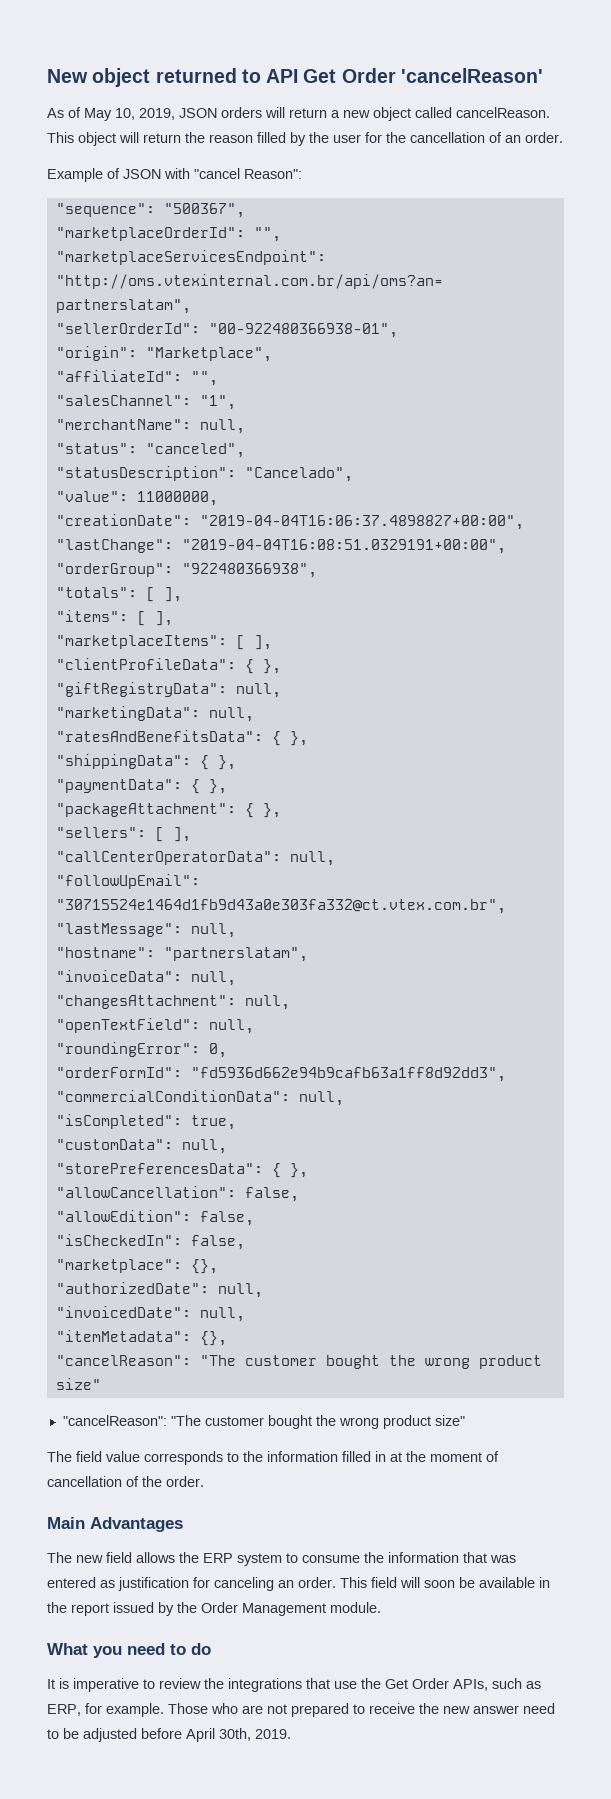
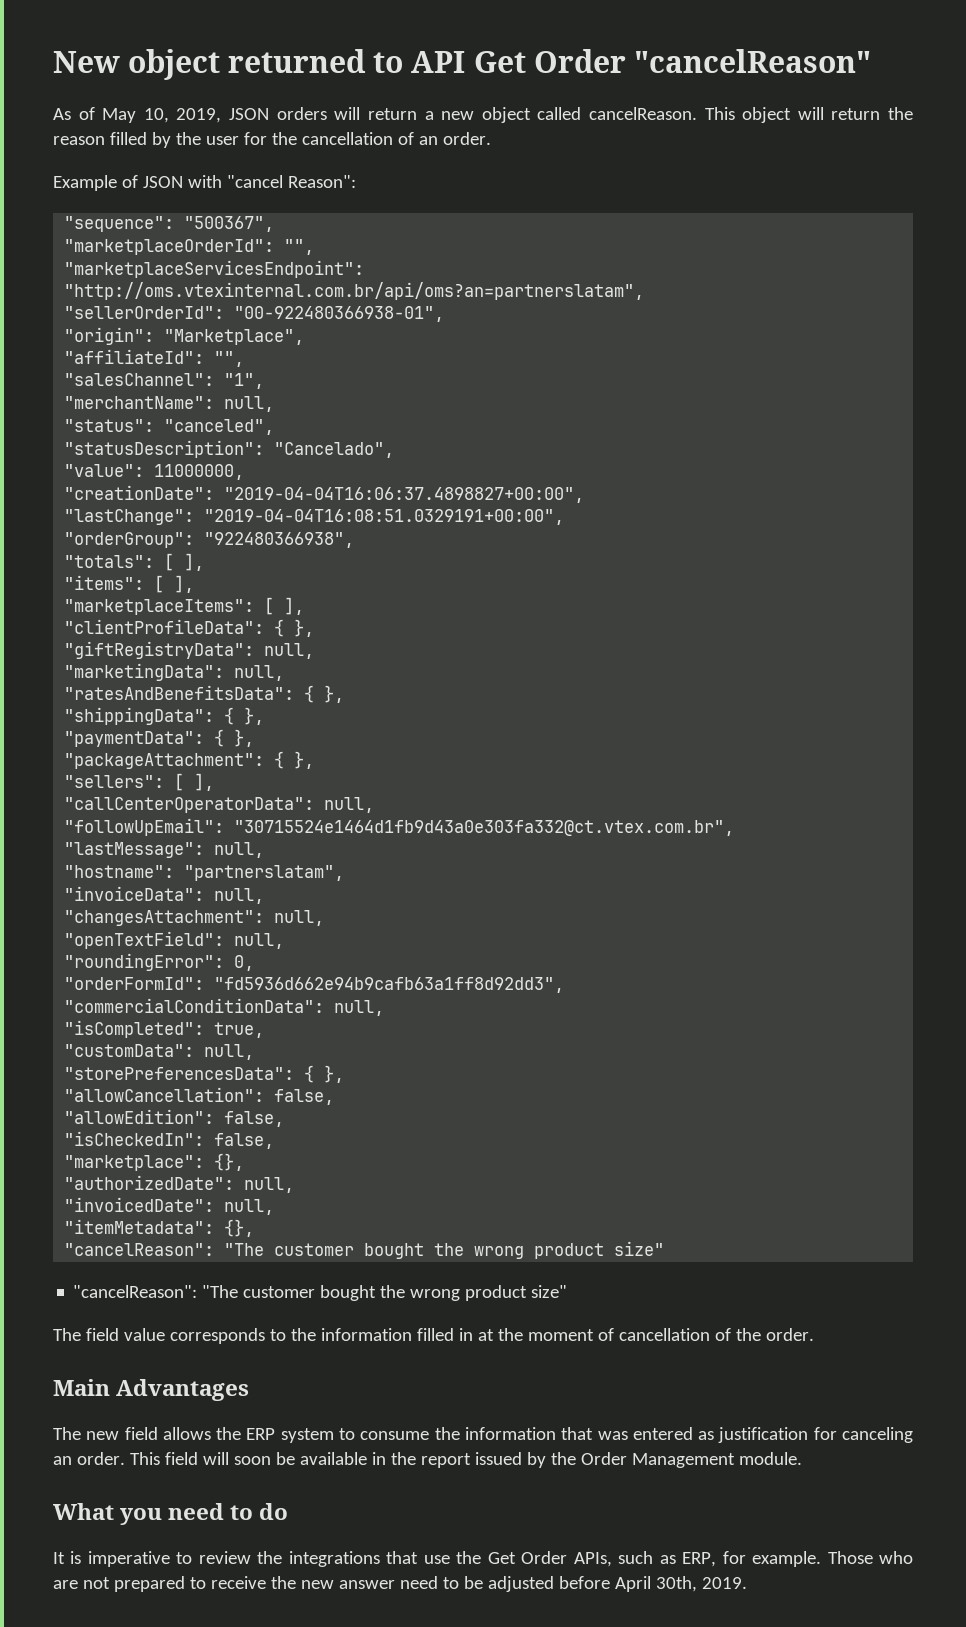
- New object returned to API Get Order 'cancelReason'
+ New object returned to API Get Order "cancelReason"

